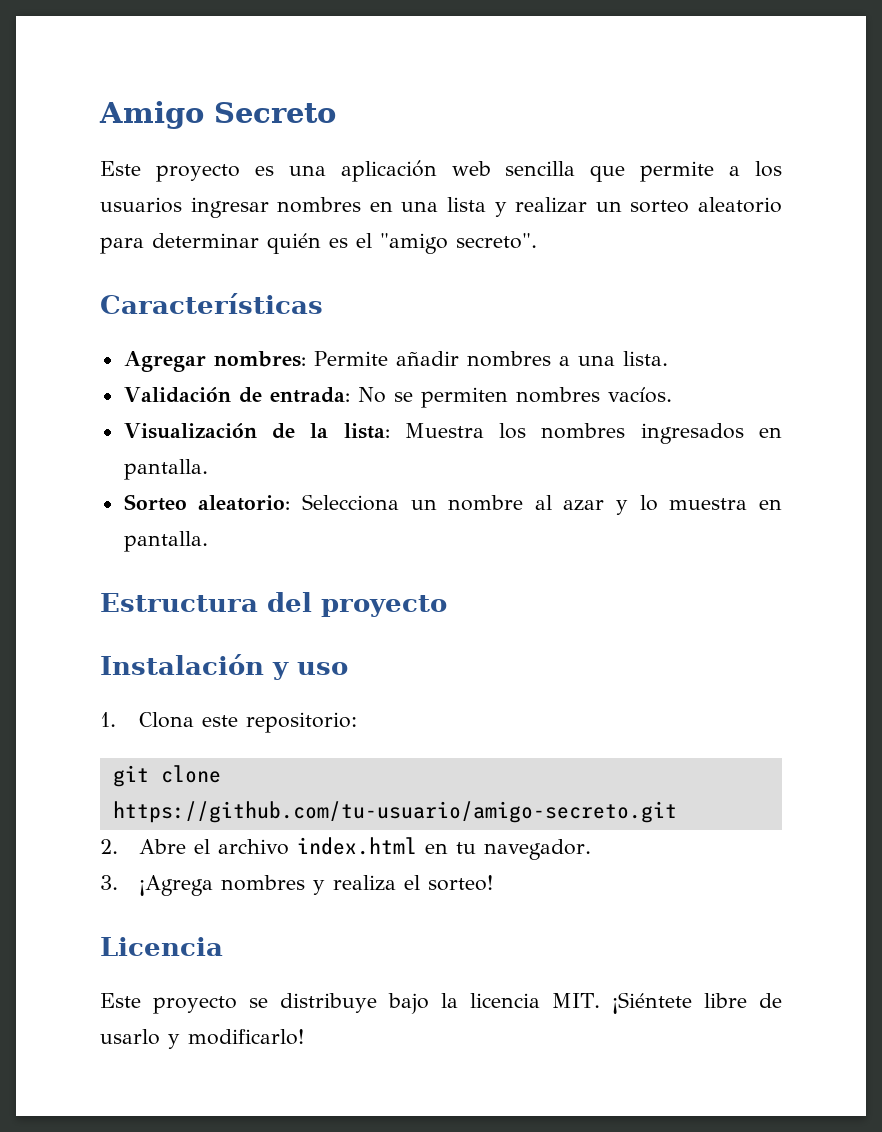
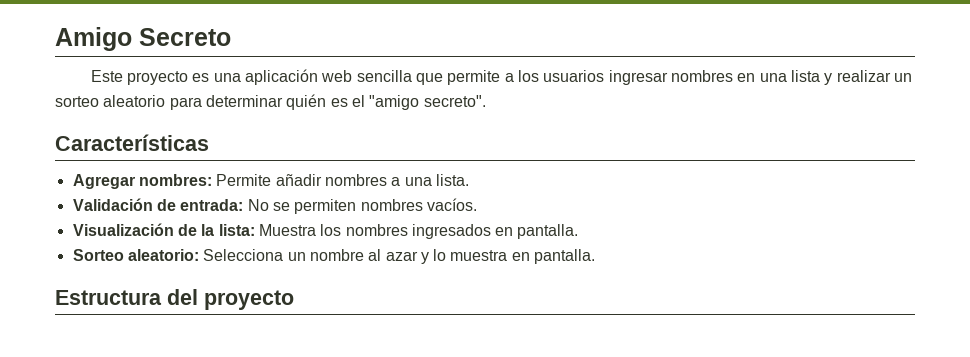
- Instalación y uso
- 1. Clona este repositorio:
- git clone https://github.com/tu-usuario/amigo-secreto.git
- 2. Abre el archivo index.html en tu navegador.
- 3. ¡Agrega nombres y realiza el sorteo!
- Licencia
- Este proyecto se distribuye bajo la licencia MIT. ¡Siéntete libre de usarlo y modificarlo!

